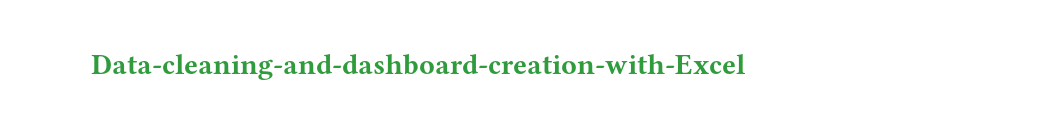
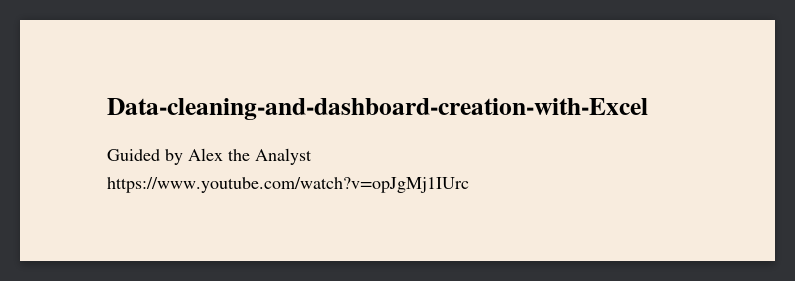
+ Guided by Alex the Analyst
+ https://www.youtube.com/watch?v=opJgMj1IUrc

